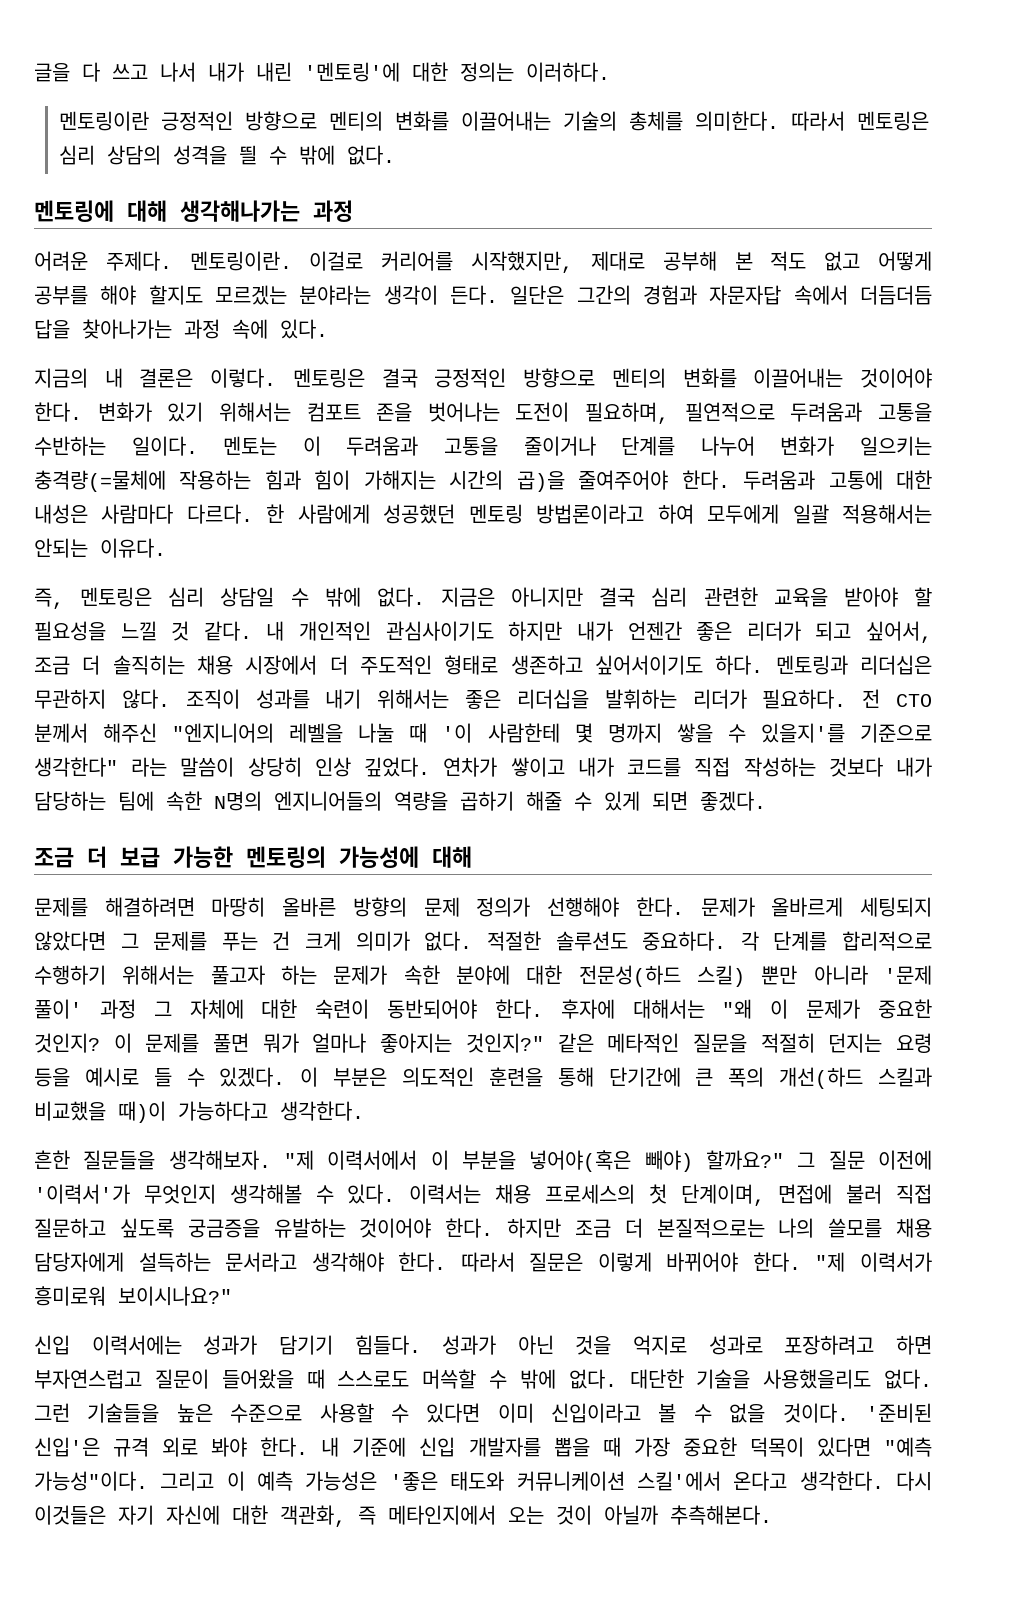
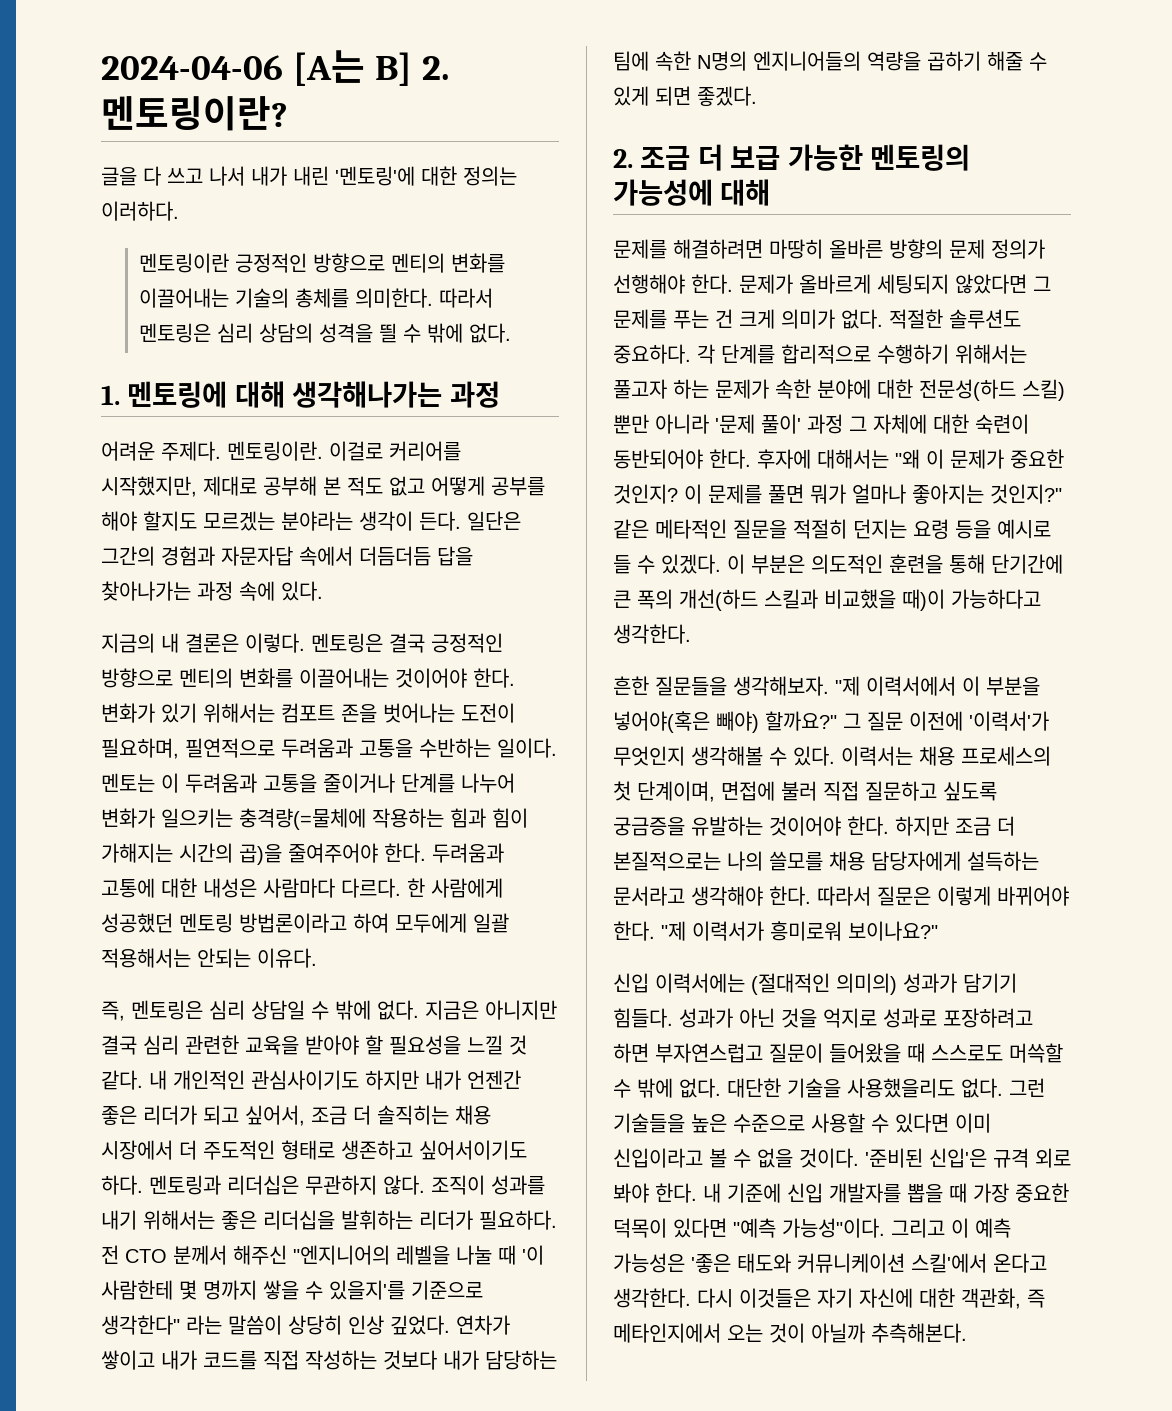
+ 2024-04-06 [A는 B] 2. 멘토링이란?
- 멘토링에 대해 생각해나가는 과정
+ 1. 멘토링에 대해 생각해나가는 과정
- 조금 더 보급 가능한 멘토링의 가능성에 대해
+ 2. 조금 더 보급 가능한 멘토링의 가능성에 대해
- "제 이력서가 흥미로워 보이시나요?"
+ "제 이력서가 흥미로워 보이나요?"
- 신입 이력서에는 성과가 담기기 힘들다.
+ 신입 이력서에는 (절대적인 의미의) 성과가 담기기 힘들다.

